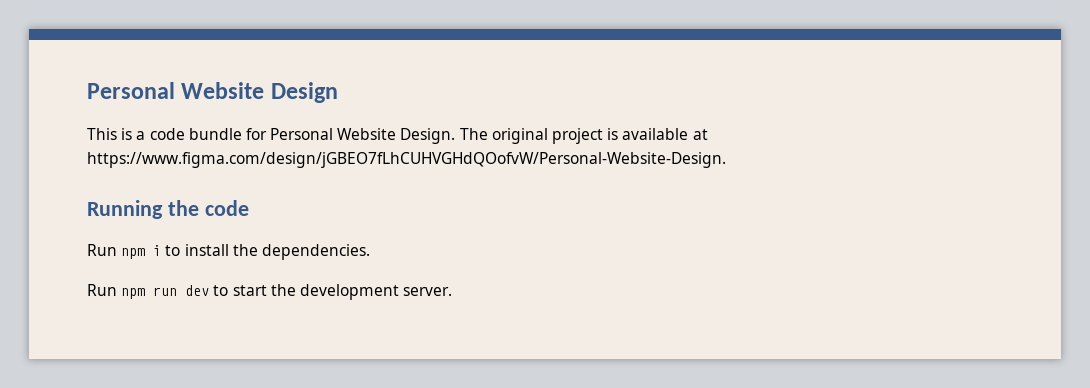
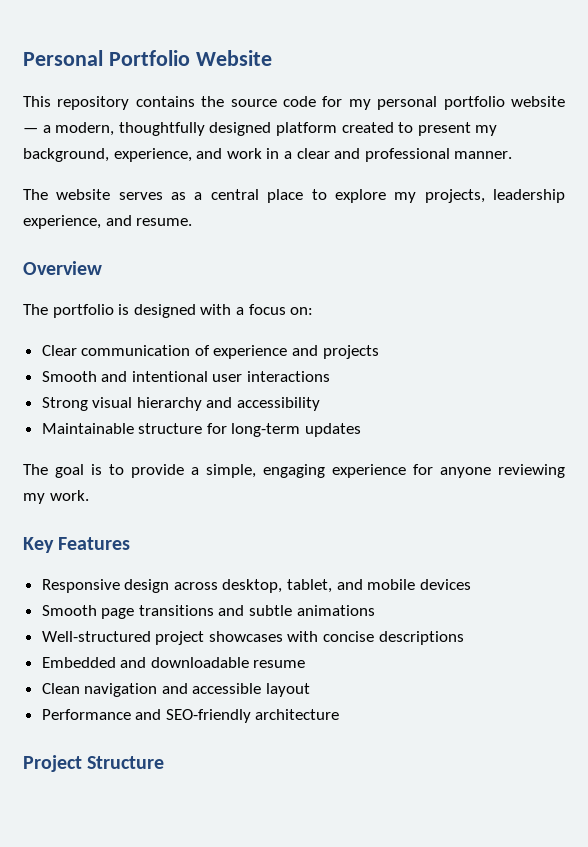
- Personal Website Design
+ Personal Portfolio Website
- This is a code bundle for Personal Website Design. The original project is available at https://www.figma.com/design/jGBEO7fLhCUHVGHdQOofvW/Personal-Website-Design.
- Running the code
- Run npm i to install the dependencies.
- Run npm run dev to start the development server.
+ This repository contains the source code for my personal portfolio website — a modern, thoughtfully designed platform created to present my background, experience, and work in a clear and professional manner.
+ The website serves as a central place to explore my projects, leadership experience, and resume.
+ Overview
+ The portfolio is designed with a focus on:
+ Clear communication of experience and projects
+ Smooth and intentional user interactions
+ Strong visual hierarchy and accessibility
+ Maintainable structure for long-term updates
+ The goal is to provide a simple, engaging experience for anyone reviewing my work.
+ Key Features
+ Responsive design across desktop, tablet, and mobile devices
+ Smooth page transitions and subtle animations
+ Well-structured project showcases with concise descriptions
+ Embedded and downloadable resume
+ Clean navigation and accessible layout
+ Performance and SEO-friendly architecture
+ Project Structure

